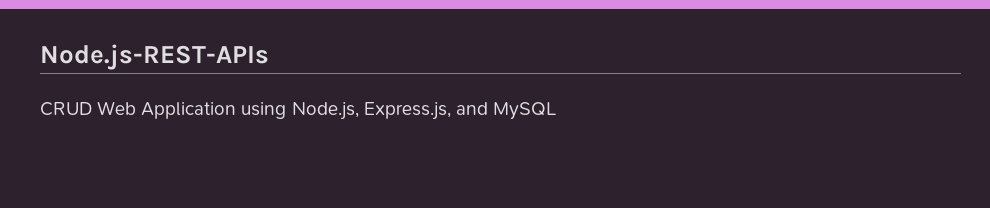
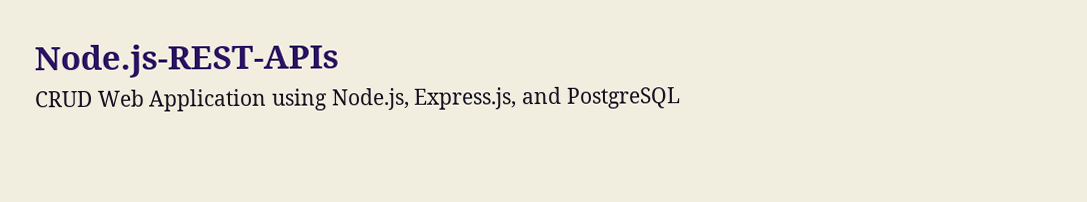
- CRUD Web Application using Node.js, Express.js, and MySQL
+ CRUD Web Application using Node.js, Express.js, and PostgreSQL

